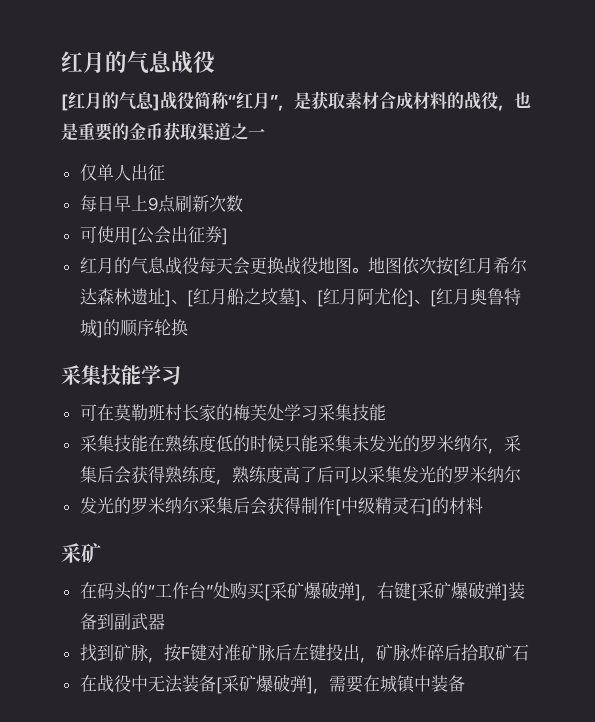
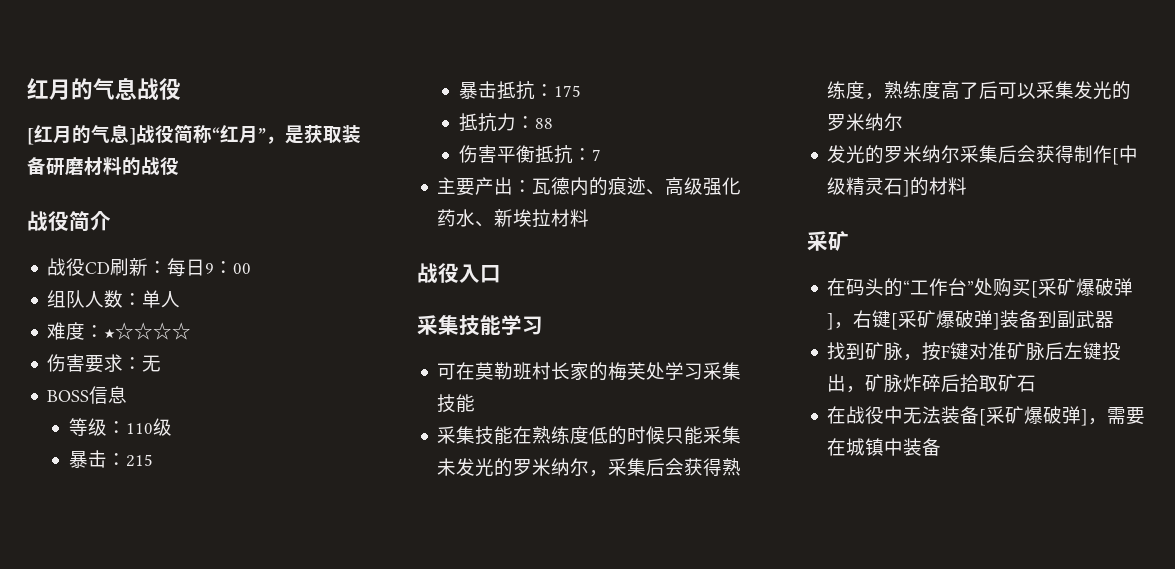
- [红月的气息]战役简称“红月”，是获取素材合成材料的战役，也是重要的金币获取渠道之一
- 仅单人出征
- 每日早上9点刷新次数
- 可使用[公会出征券]
- 红月的气息战役每天会更换战役地图。地图依次按[红月希尔达森林遗址]、[红月船之坟墓]、[红月阿尤伦]、[红月奥鲁特城]的顺序轮换
+ [红月的气息]战役简称“红月”，是获取装备研磨材料的战役
+ 战役简介
+ 战役CD刷新：每日9：00
+ 组队人数：单人
+ 难度：★☆☆☆☆
+ 伤害要求：无
+ BOSS信息
+ 等级：110级
+ 暴击：215
+ 暴击抵抗：175
+ 抵抗力：88
+ 伤害平衡抵抗：7
+ 主要产出：瓦德内的痕迹、高级强化药水、新埃拉材料
+ 战役入口

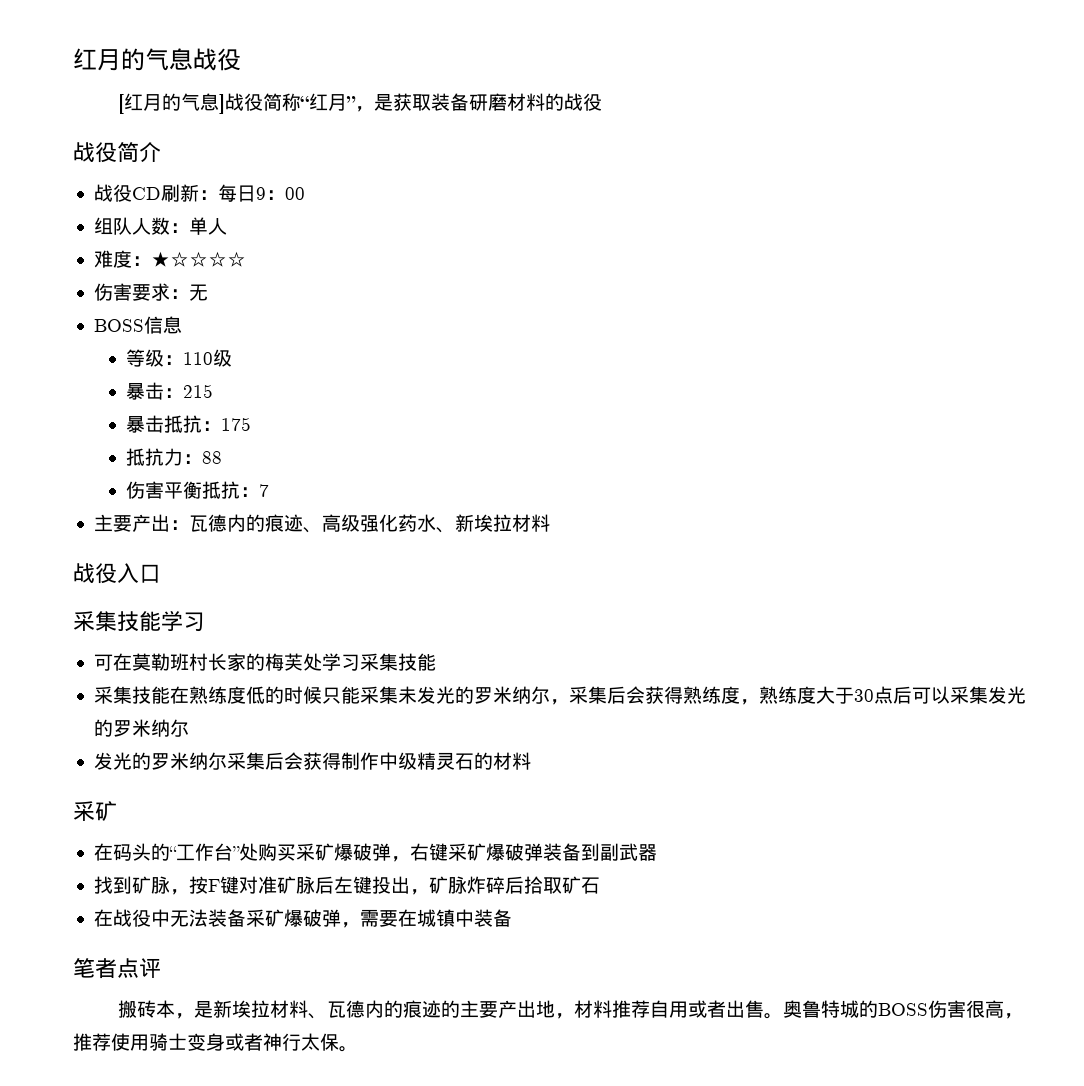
- 采集技能在熟练度低的时候只能采集未发光的罗米纳尔，采集后会获得熟练度，熟练度高了后可以采集发光的罗米纳尔
+ 采集技能在熟练度低的时候只能采集未发光的罗米纳尔，采集后会获得熟练度，熟练度大于30点后可以采集发光的罗米纳尔
- 发光的罗米纳尔采集后会获得制作[中级精灵石]的材料
+ 发光的罗米纳尔采集后会获得制作中级精灵石的材料
- 在码头的“工作台”处购买[采矿爆破弹]，右键[采矿爆破弹]装备到副武器
+ 在码头的“工作台”处购买采矿爆破弹，右键采矿爆破弹装备到副武器
- 在战役中无法装备[采矿爆破弹]，需要在城镇中装备
+ 在战役中无法装备采矿爆破弹，需要在城镇中装备
+ 笔者点评
+ 搬砖本，是新埃拉材料、瓦德内的痕迹的主要产出地，材料推荐自用或者出售。奥鲁特城的BOSS伤害很高，推荐使用骑士变身或者神行太保。

